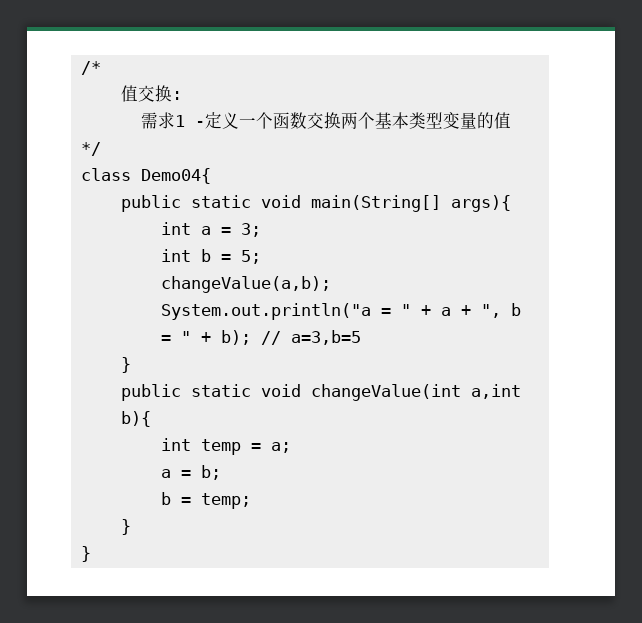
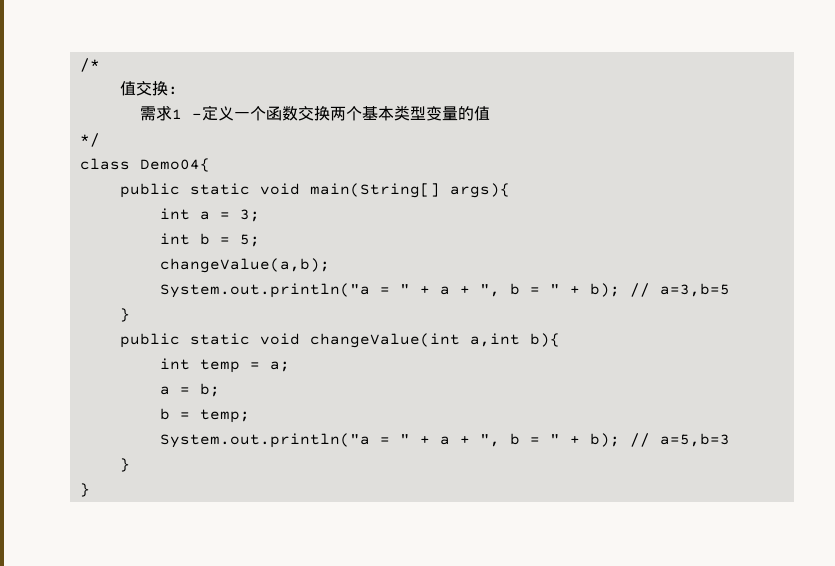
+ System.out.println("a = " + a + ", b = " + b); // a=5,b=3

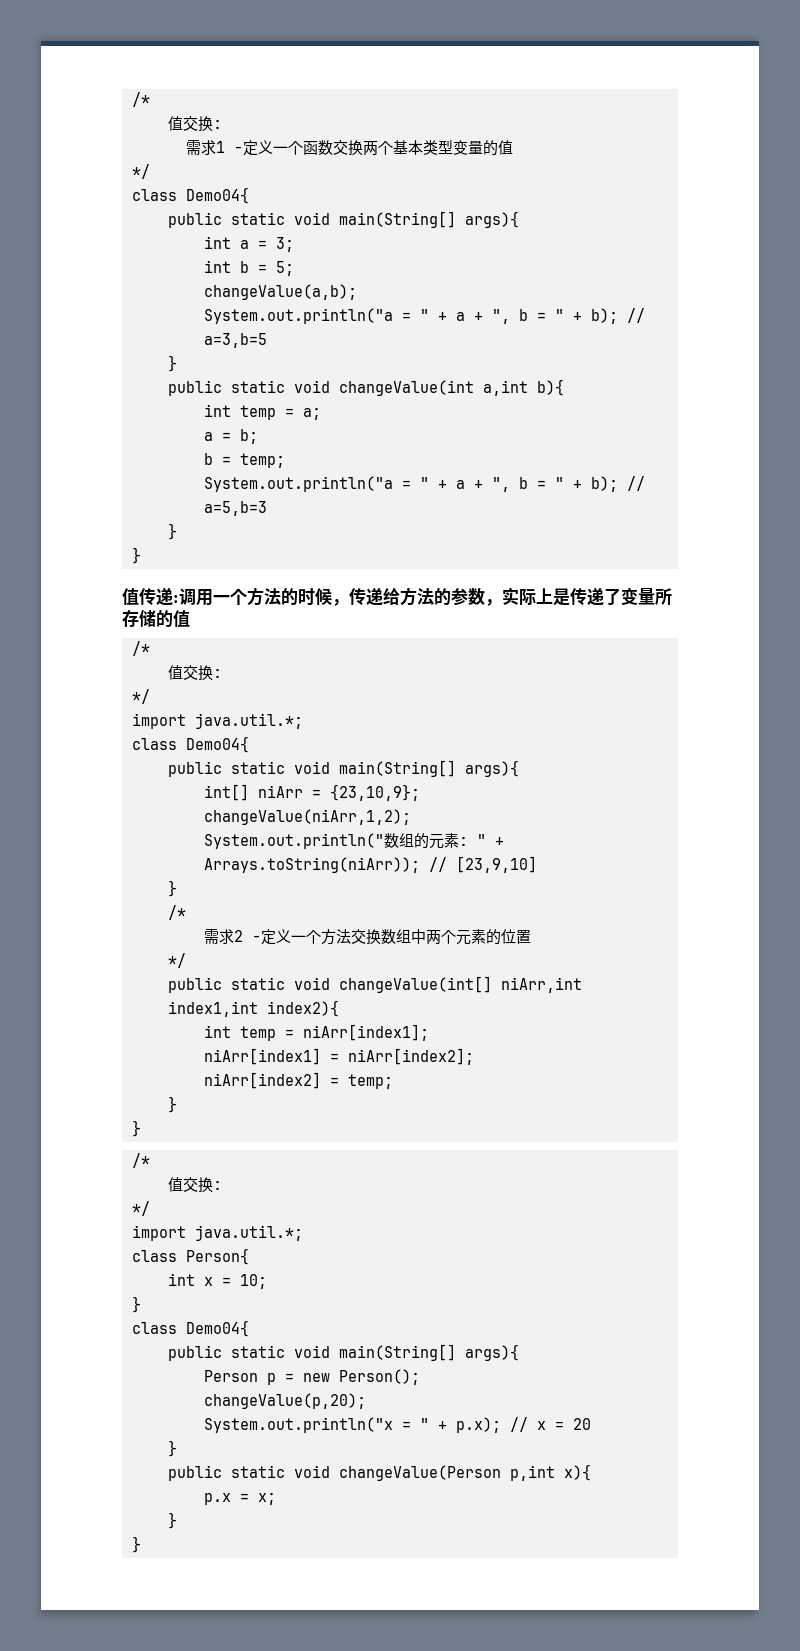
+ 值传递:调用一个方法的时候，传递给方法的参数，实际上是传递了变量所存储的值
+ /*
+ 值交换:
+ */
+ import java.util.*;
+ class Demo04{
+ public static void main(String[] args){
+ int[] niArr = {23,10,9};
+ changeValue(niArr,1,2);
+ System.out.println("数组的元素: " + Arrays.toString(niArr)); // [23,9,10]
+ }
+ /*
+ 需求2 -定义一个方法交换数组中两个元素的位置
+ */
+ public static void changeValue(int[] niArr,int index1,int index2){
+ int temp = niArr[index1];
+ niArr[index1] = niArr[index2];
+ niArr[index2] = temp;
+ }
+ }
+ /*
+ 值交换:
+ */
+ import java.util.*;
+ class Person{
+ int x = 10;
+ }
+ class Demo04{
+ public static void main(String[] args){
+ Person p = new Person();
+ changeValue(p,20);
+ System.out.println("x = " + p.x); // x = 20
+ }
+ public static void changeValue(Person p,int x){
+ p.x = x;
+ }
+ }

